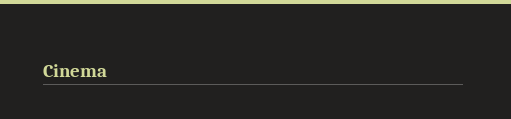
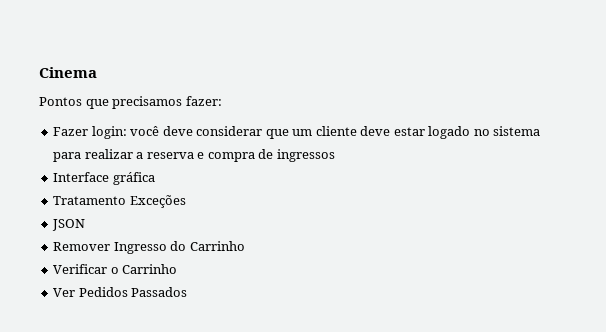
+ Pontos que precisamos fazer:
+ Fazer login: você deve considerar que um cliente deve estar logado no sistema para realizar a reserva e compra de ingressos
+ Interface gráfica
+ Tratamento Exceções
+ JSON
+ Remover Ingresso do Carrinho
+ Verificar o Carrinho
+ Ver Pedidos Passados

